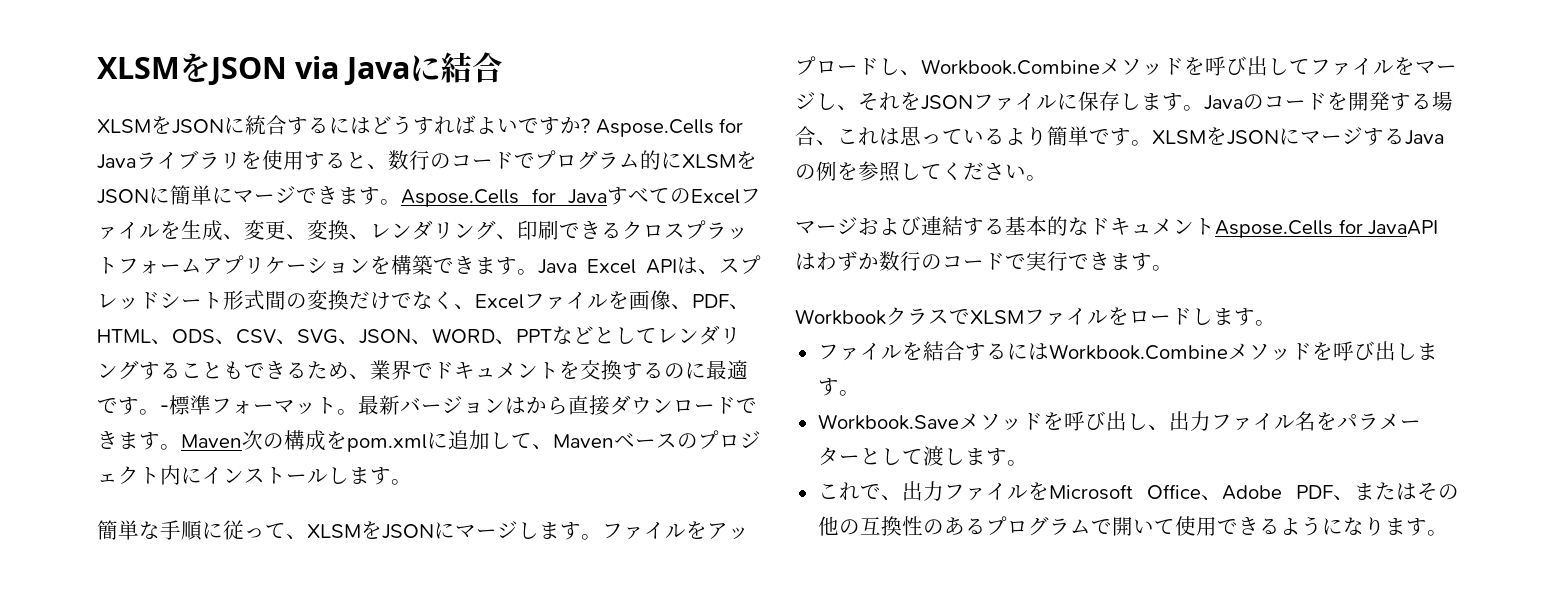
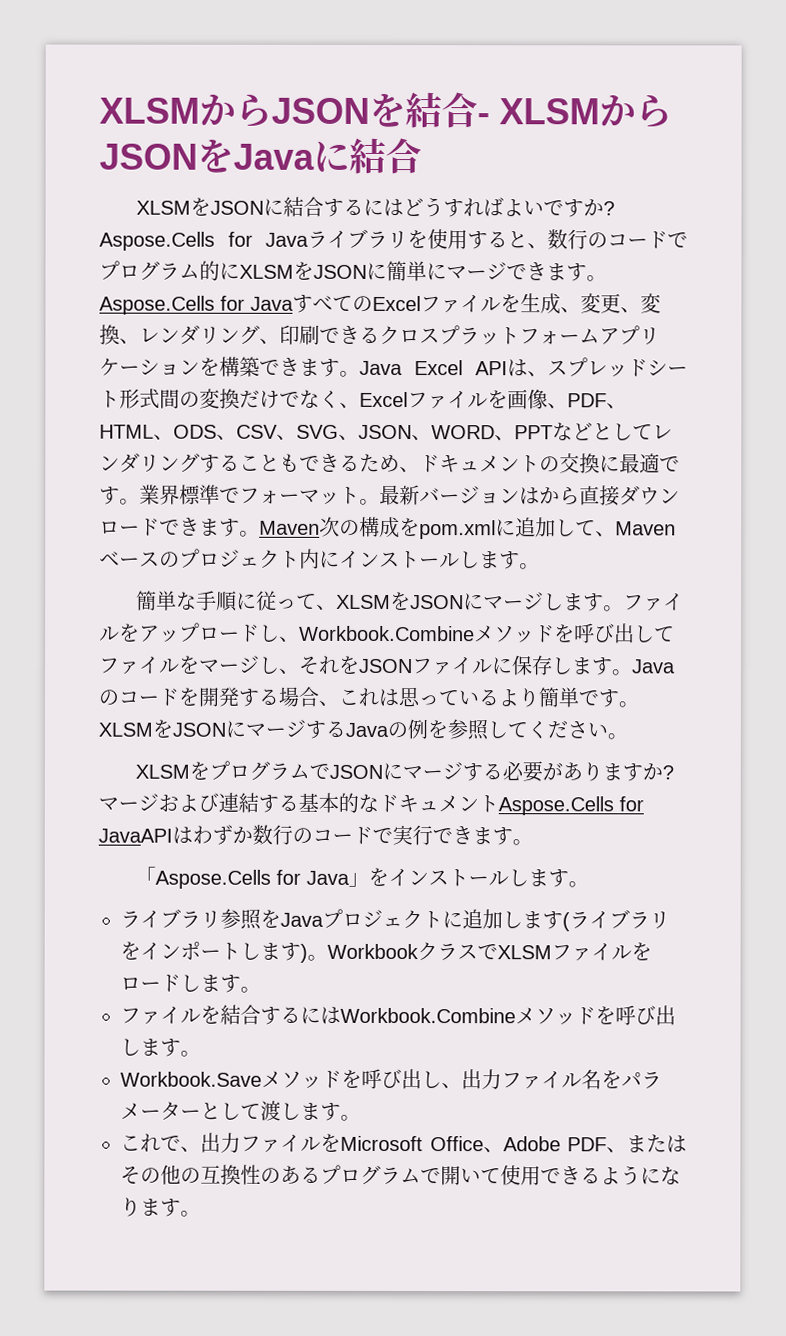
- XLSMをJSON via Javaに結合
+ XLSMからJSONを結合- XLSMからJSONをJavaに結合
- XLSMをJSONに統合するにはどうすればよいですか?
+ XLSMをJSONに結合するにはどうすればよいですか?
- Java Excel APIは、スプレッドシート形式間の変換だけでなく、Excelファイルを画像、PDF、HTML、ODS、CSV、SVG、JSON、WORD、PPTなどとしてレンダリングすることもできるため、業界でドキュメントを交換するのに最適です。
+ Java Excel APIは、スプレッドシート形式間の変換だけでなく、Excelファイルを画像、PDF、HTML、ODS、CSV、SVG、JSON、WORD、PPTなどとしてレンダリングすることもできるため、ドキュメントの交換に最適です。
- -標準フォーマット。
+ 業界標準でフォーマット。
+ XLSMをプログラムでJSONにマージする必要がありますか?
+ 「Aspose.Cells for Java」をインストールします。
+ ライブラリ参照をJavaプロジェクトに追加します(ライブラリをインポートします)。

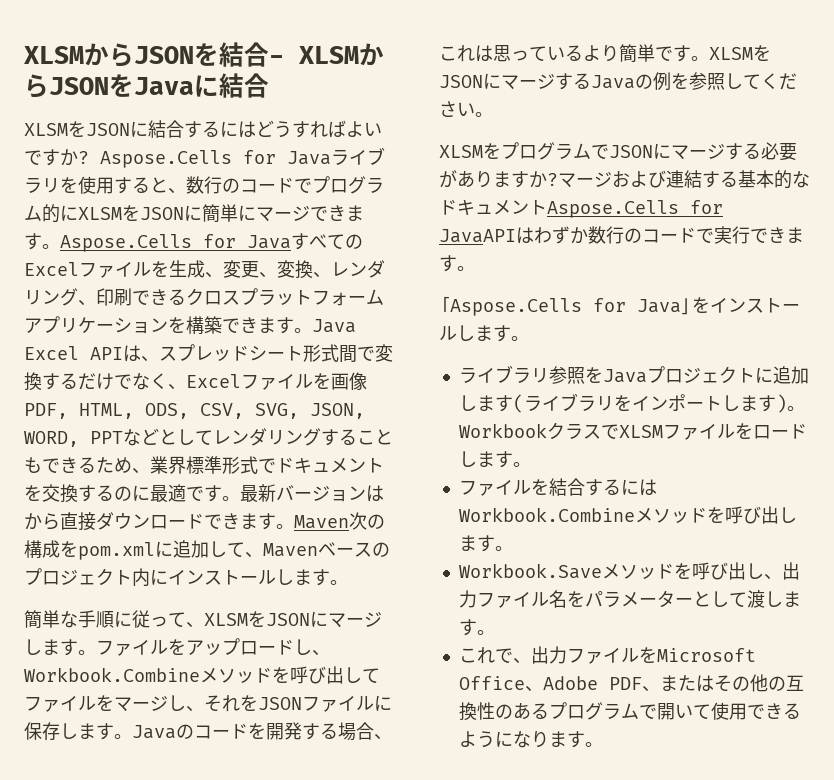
- Java Excel APIは、スプレッドシート形式間の変換だけでなく、Excelファイルを画像、PDF、HTML、ODS、CSV、SVG、JSON、WORD、PPTなどとしてレンダリングすることもできるため、ドキュメントの交換に最適です。業界標準でフォーマット。
+ Java Excel APIは、スプレッドシート形式間で変換するだけでなく、Excelファイルを画像PDF, HTML, ODS, CSV, SVG, JSON, WORD, PPTなどとしてレンダリングすることもできるため、業界標準形式でドキュメントを交換するのに最適です。

